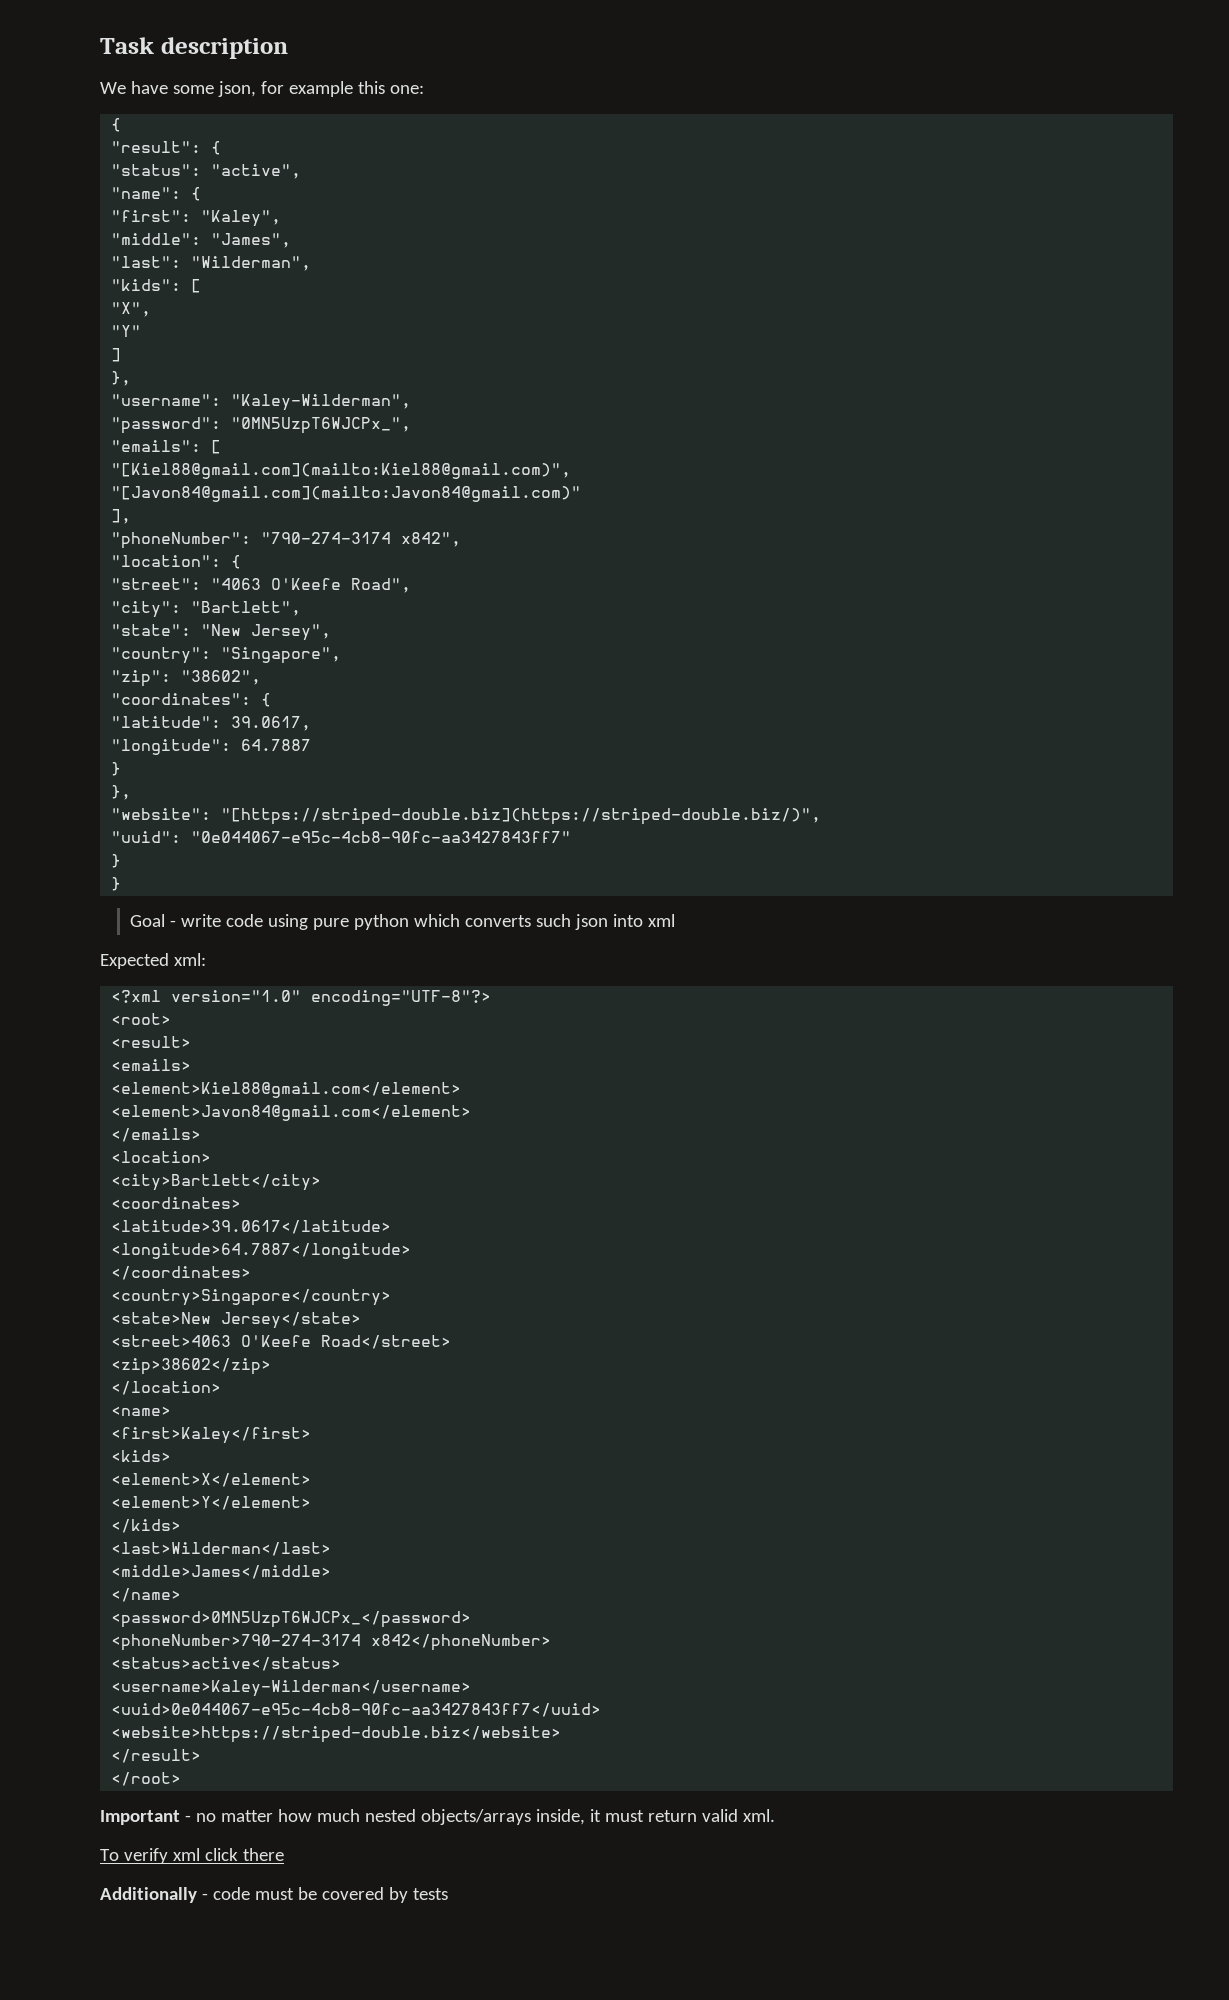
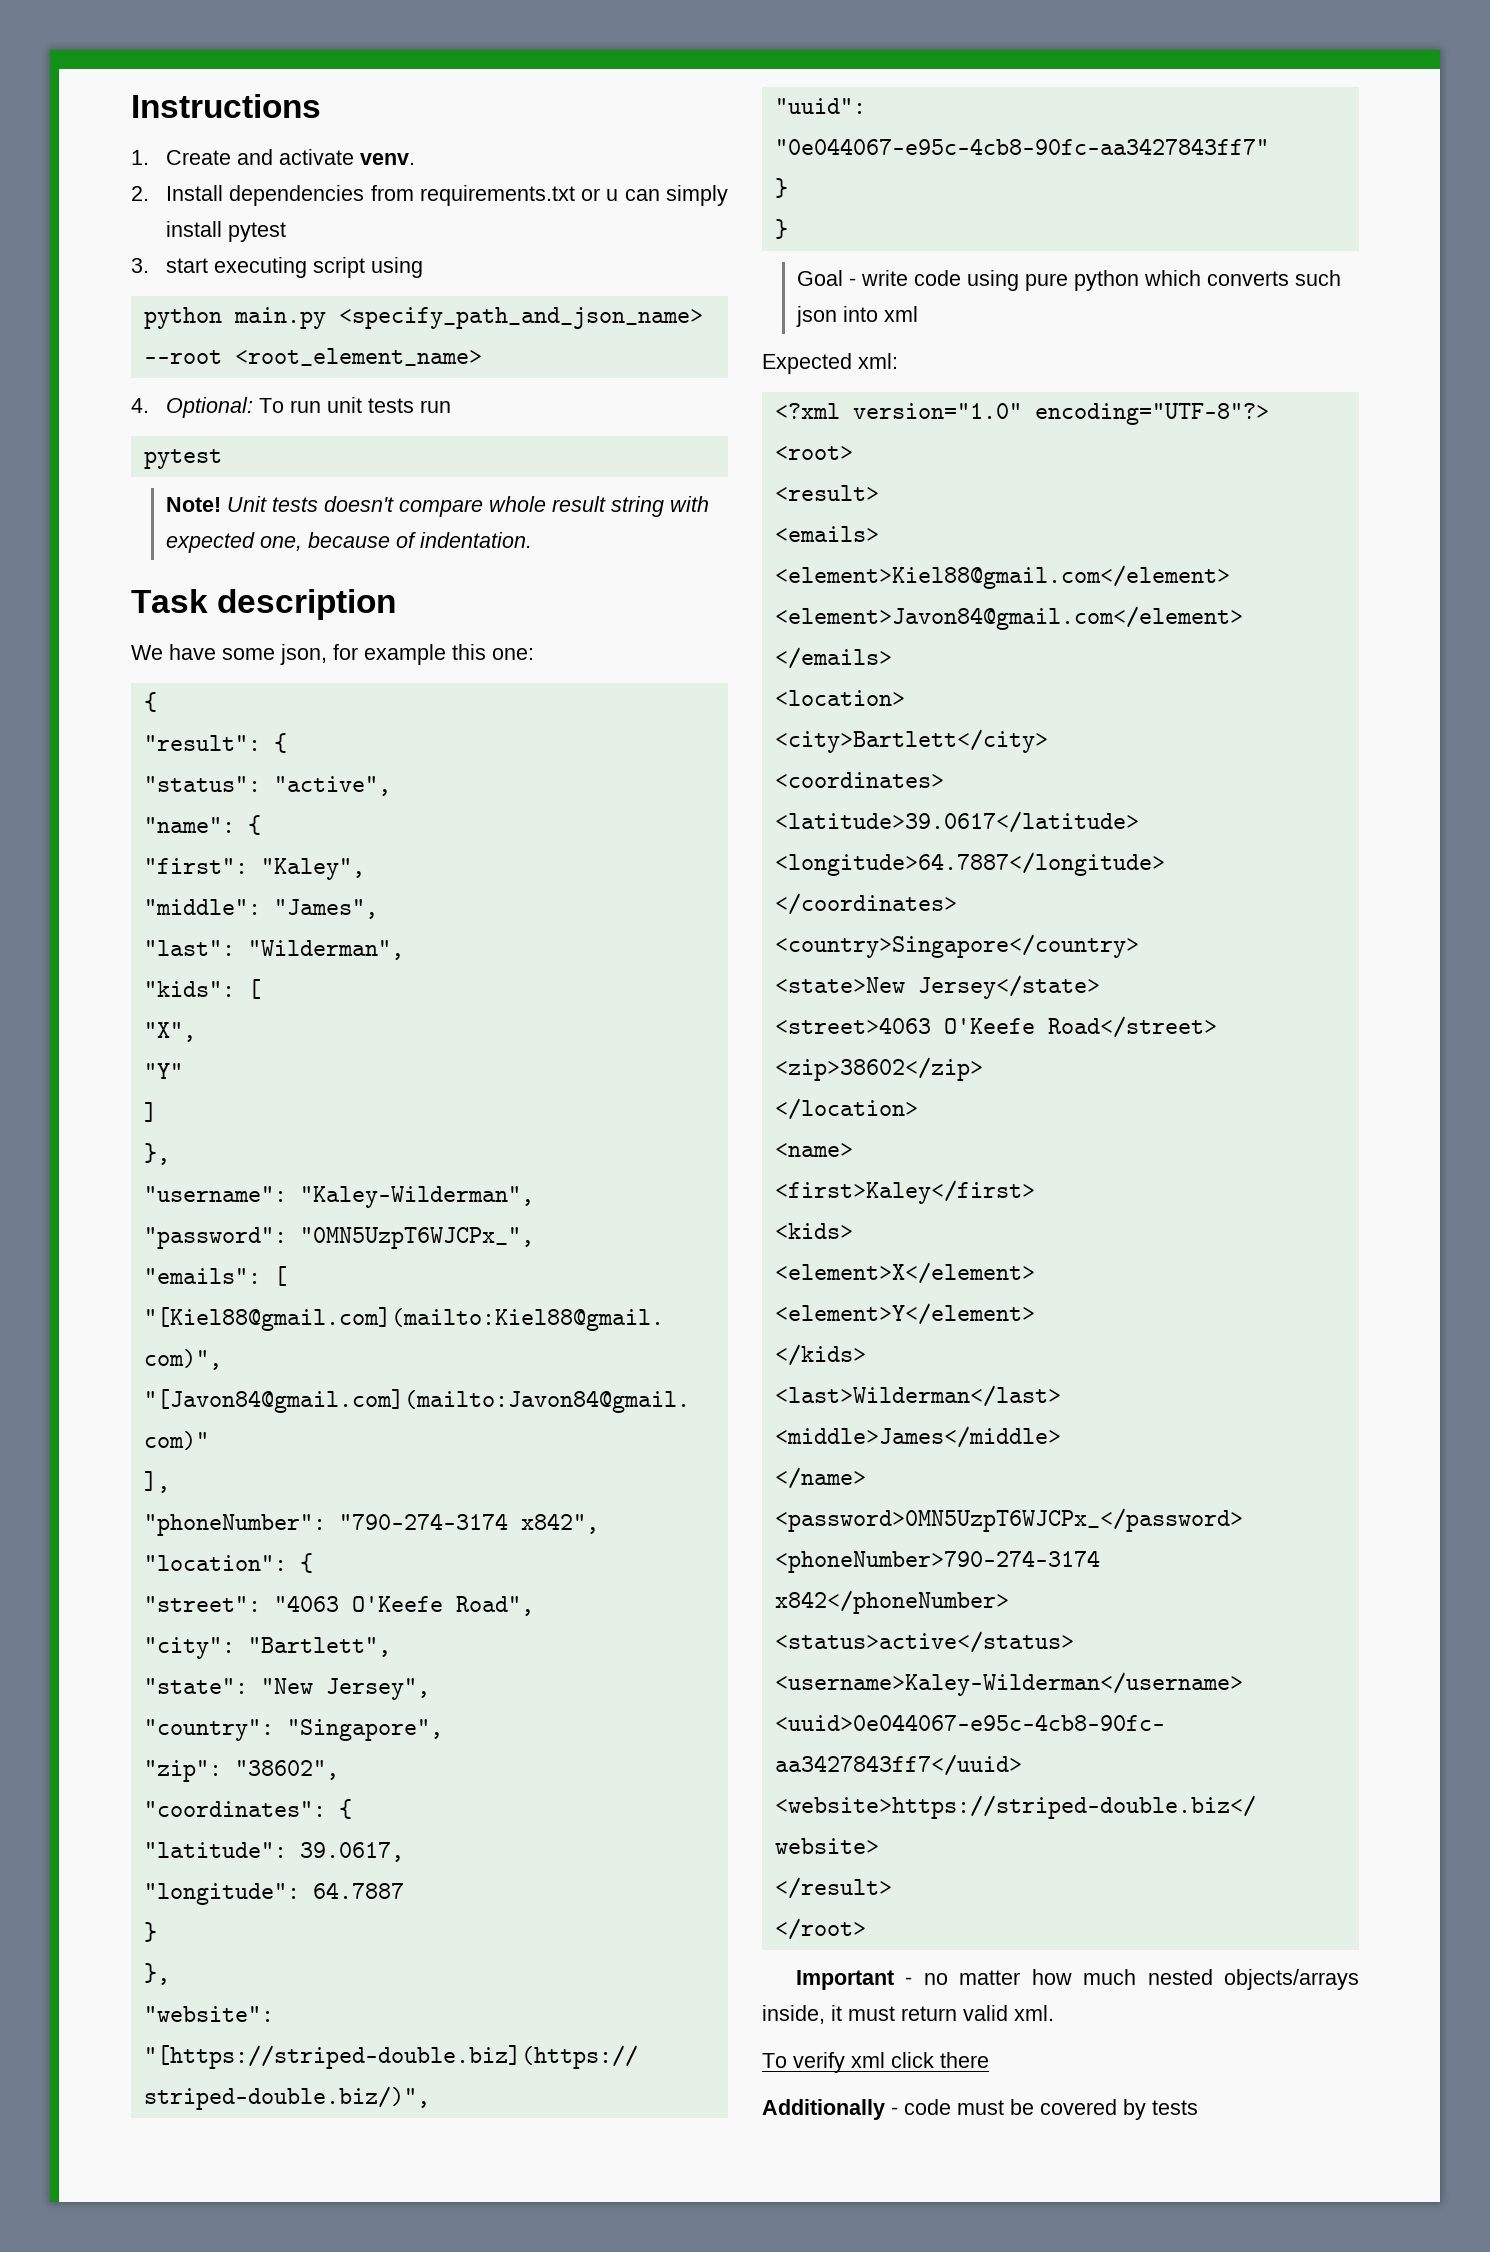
+ Instructions
+ 1. Create and activate venv.
+ 2. Install dependencies from requirements.txt or u can simply install pytest
+ 3. start executing script using
+ python main.py <specify_path_and_json_name> --root <root_element_name>
+ 4. Optional: To run unit tests run
+ pytest
+ Note! Unit tests doesn't compare whole result string with expected one, because of indentation.

